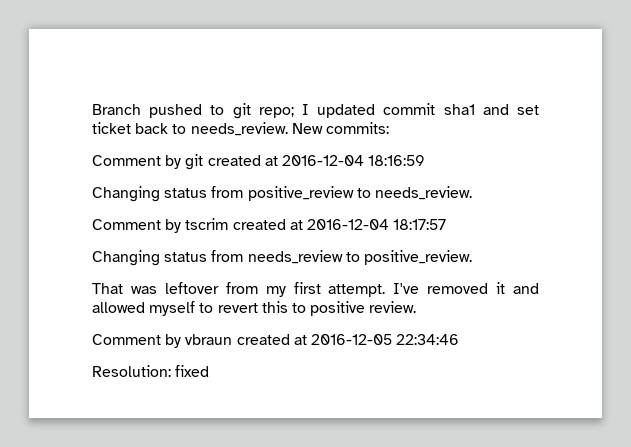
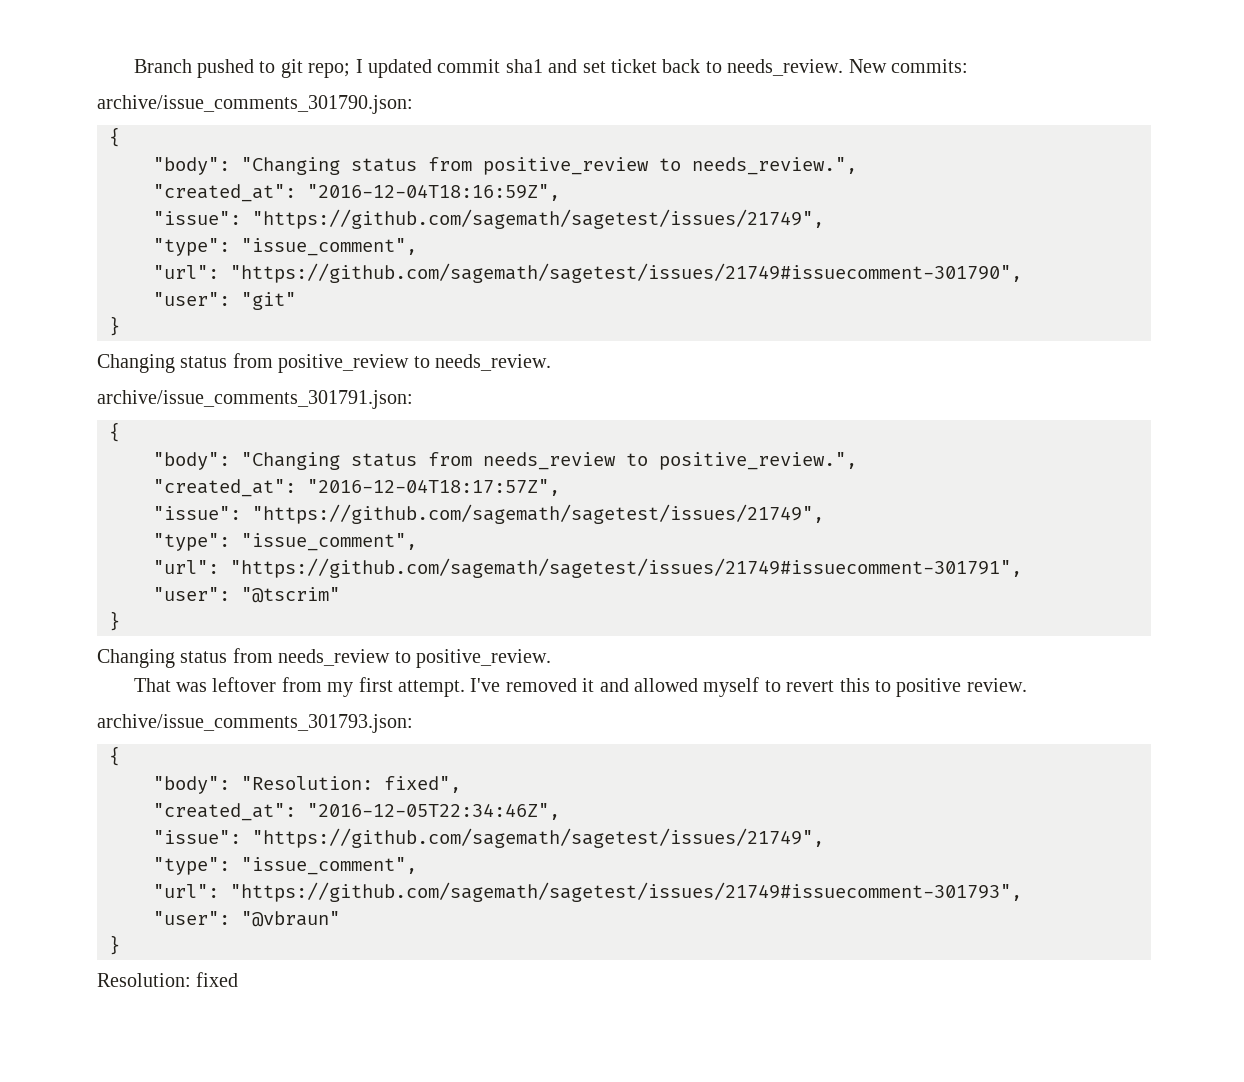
- Comment by git created at 2016-12-04 18:16:59
+ archive/issue_comments_301790.json:
+ {
+ "body": "Changing status from positive_review to needs_review.",
+ "created_at": "2016-12-04T18:16:59Z",
+ "issue": "https://github.com/sagemath/sagetest/issues/21749",
+ "type": "issue_comment",
+ "url": "https://github.com/sagemath/sagetest/issues/21749#issuecomment-301790",
+ "user": "git"
+ }
- Comment by tscrim created at 2016-12-04 18:17:57
+ archive/issue_comments_301791.json:
+ {
+ "body": "Changing status from needs_review to positive_review.",
+ "created_at": "2016-12-04T18:17:57Z",
+ "issue": "https://github.com/sagemath/sagetest/issues/21749",
+ "type": "issue_comment",
+ "url": "https://github.com/sagemath/sagetest/issues/21749#issuecomment-301791",
+ "user": "@tscrim"
+ }
- Comment by vbraun created at 2016-12-05 22:34:46
+ archive/issue_comments_301793.json:
+ {
+ "body": "Resolution: fixed",
+ "created_at": "2016-12-05T22:34:46Z",
+ "issue": "https://github.com/sagemath/sagetest/issues/21749",
+ "type": "issue_comment",
+ "url": "https://github.com/sagemath/sagetest/issues/21749#issuecomment-301793",
+ "user": "@vbraun"
+ }

